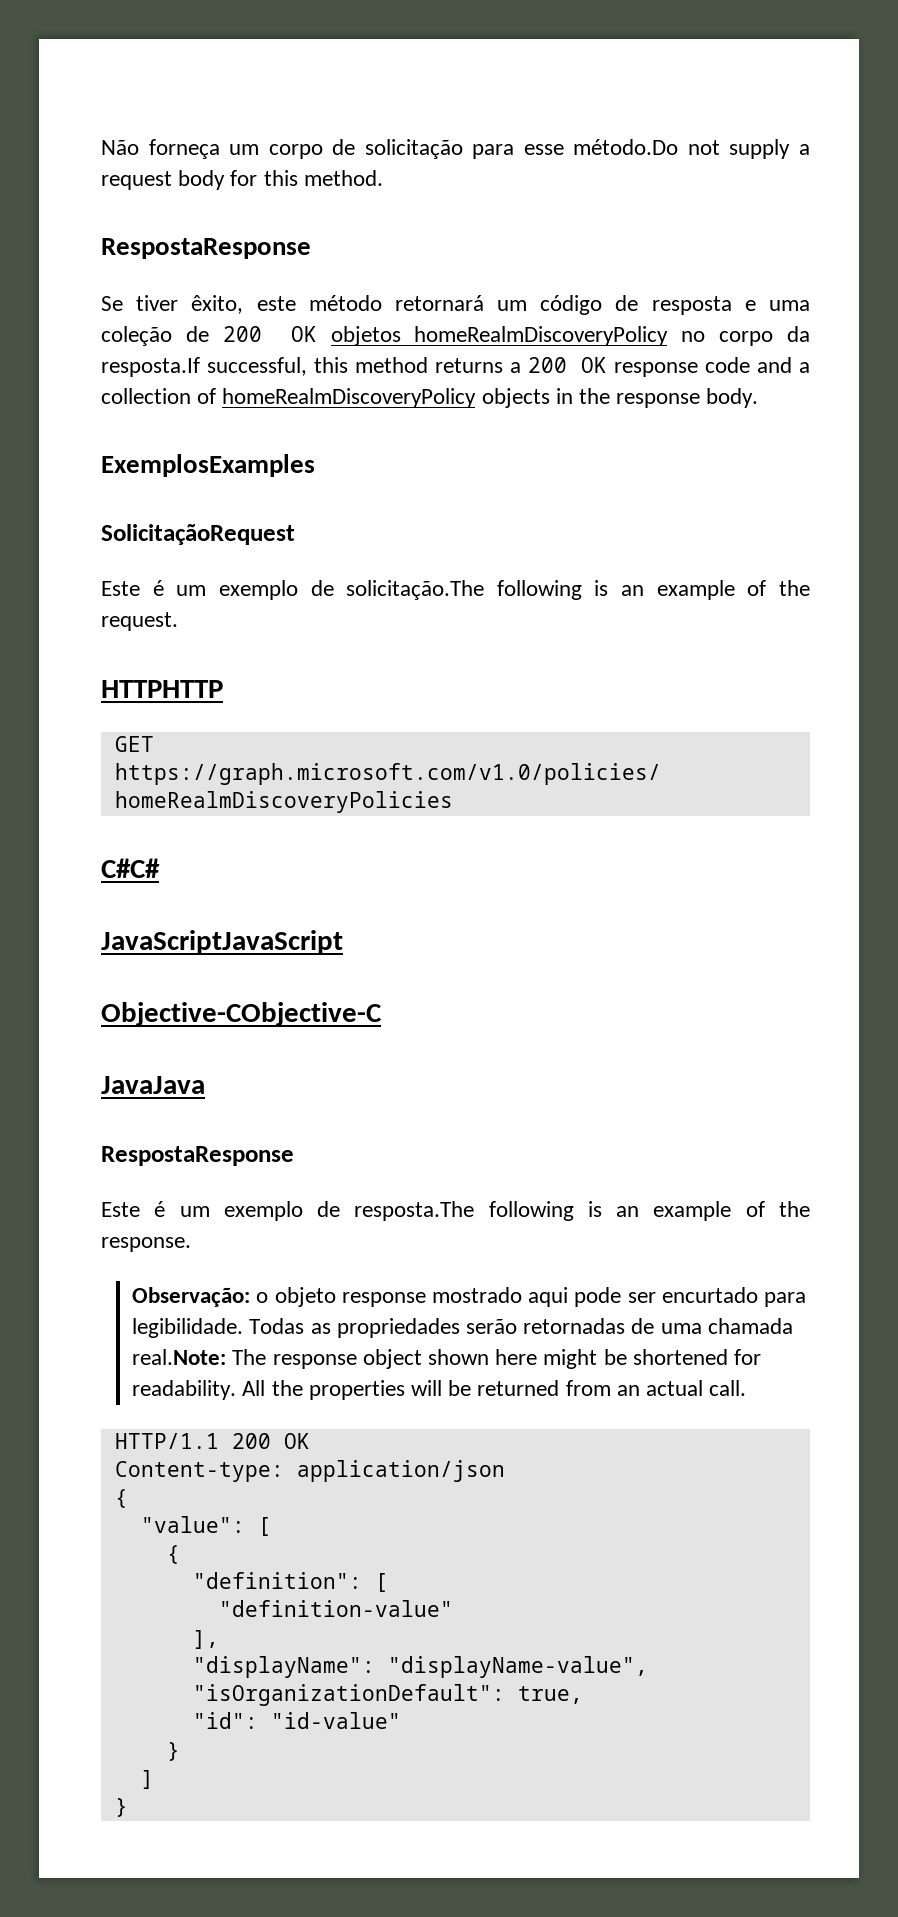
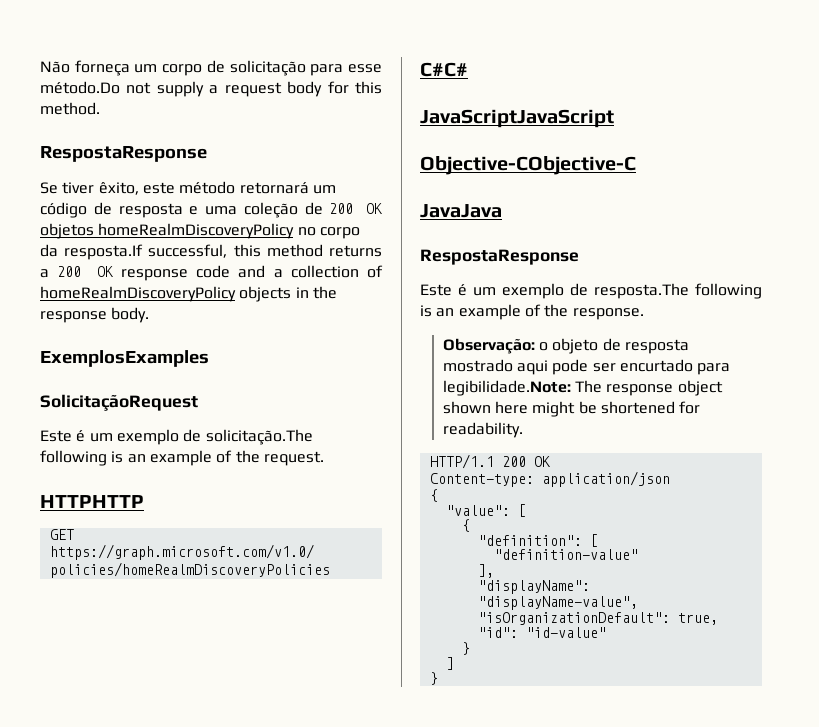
- Observação: o objeto response mostrado aqui pode ser encurtado para legibilidade. Todas as propriedades serão retornadas de uma chamada real.Note: The response object shown here might be shortened for readability. All the properties will be returned from an actual call.
+ Observação: o objeto de resposta mostrado aqui pode ser encurtado para legibilidade.Note: The response object shown here might be shortened for readability.

